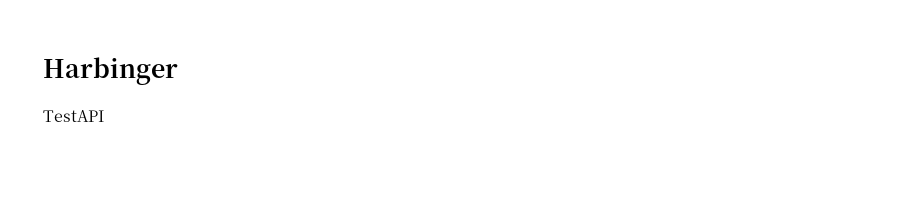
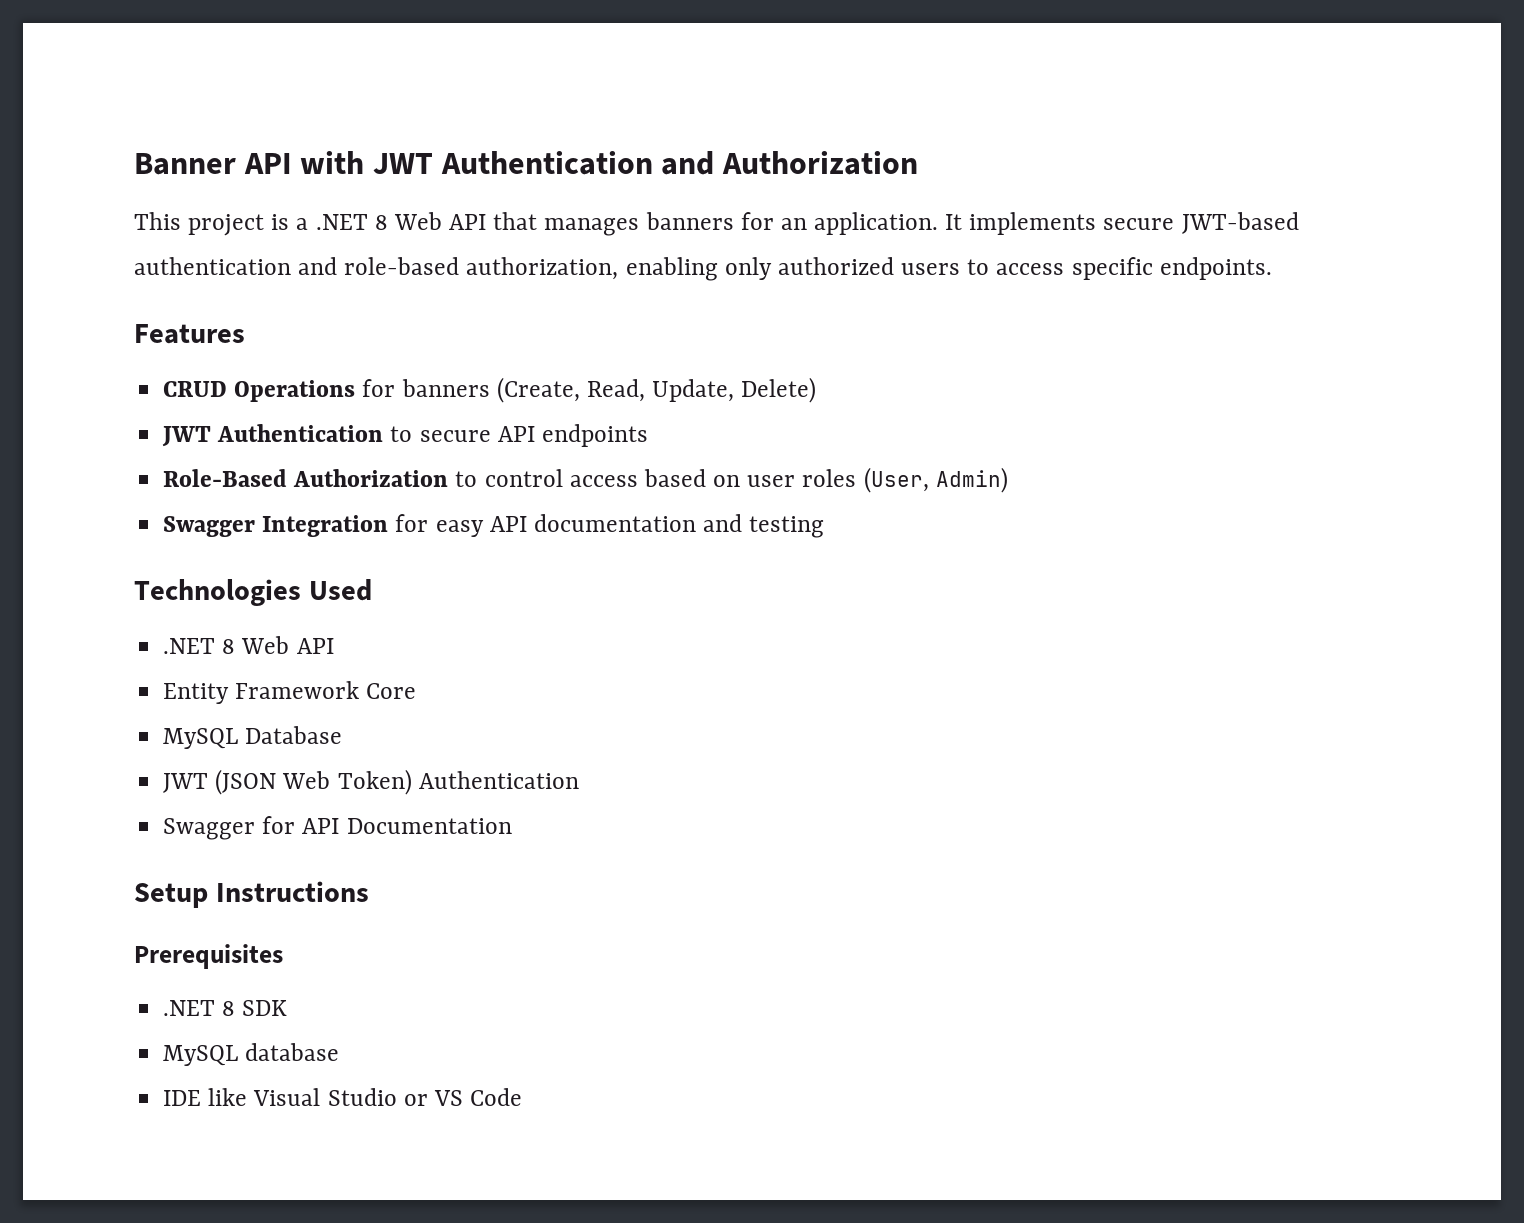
- Harbinger
- TestAPI
+ Banner API with JWT Authentication and Authorization
+ This project is a .NET 8 Web API that manages banners for an application. It implements secure JWT-based authentication and role-based authorization, enabling only authorized users to access specific endpoints.
+ Features
+ CRUD Operations for banners (Create, Read, Update, Delete)
+ JWT Authentication to secure API endpoints
+ Role-Based Authorization to control access based on user roles (User, Admin)
+ Swagger Integration for easy API documentation and testing
+ Technologies Used
+ .NET 8 Web API
+ Entity Framework Core
+ MySQL Database
+ JWT (JSON Web Token) Authentication
+ Swagger for API Documentation
+ Setup Instructions
+ Prerequisites
+ .NET 8 SDK
+ MySQL database
+ IDE like Visual Studio or VS Code

